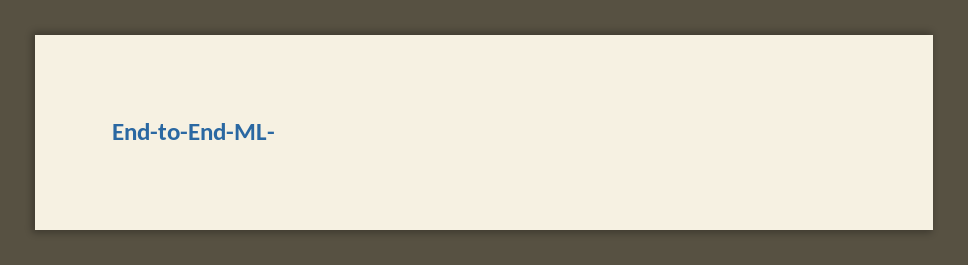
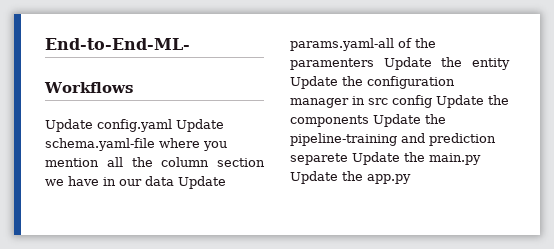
+ Workflows
+ Update config.yaml Update schema.yaml-file where you mention all the column section we have in our data Update params.yaml-all of the paramenters Update the entity Update the configuration manager in src config Update the components Update the pipeline-training and prediction separete Update the main.py Update the app.py

